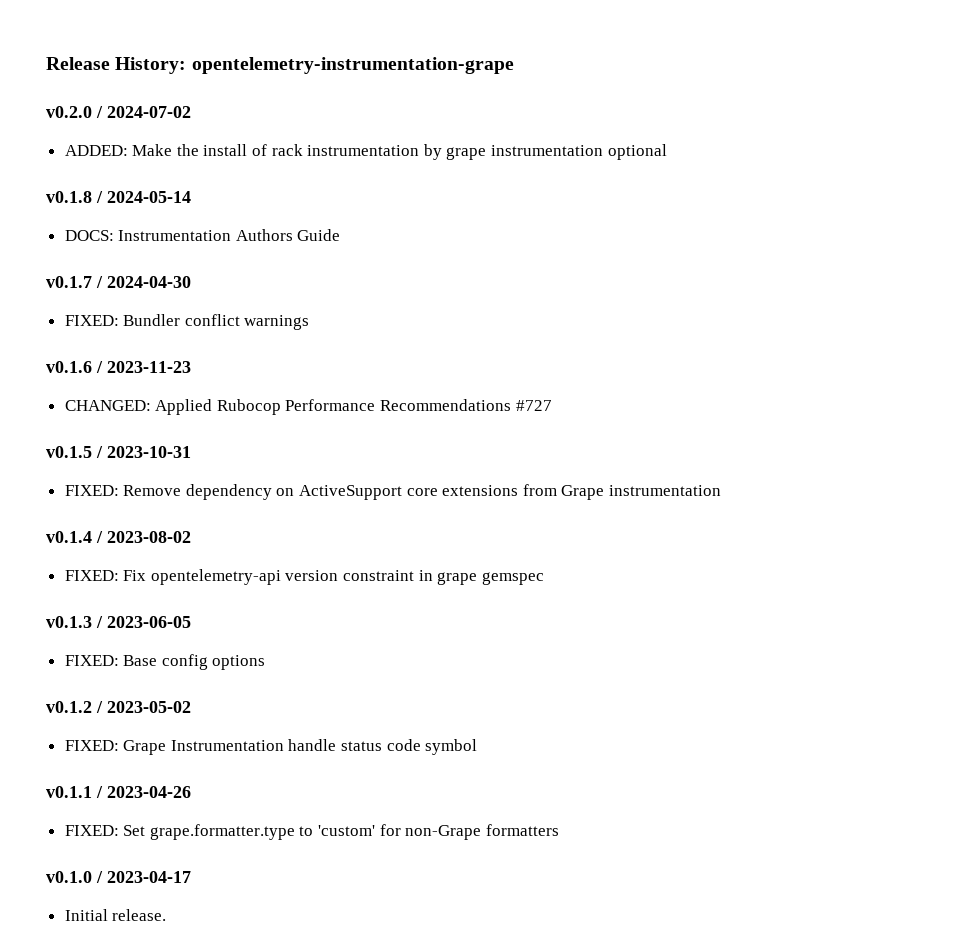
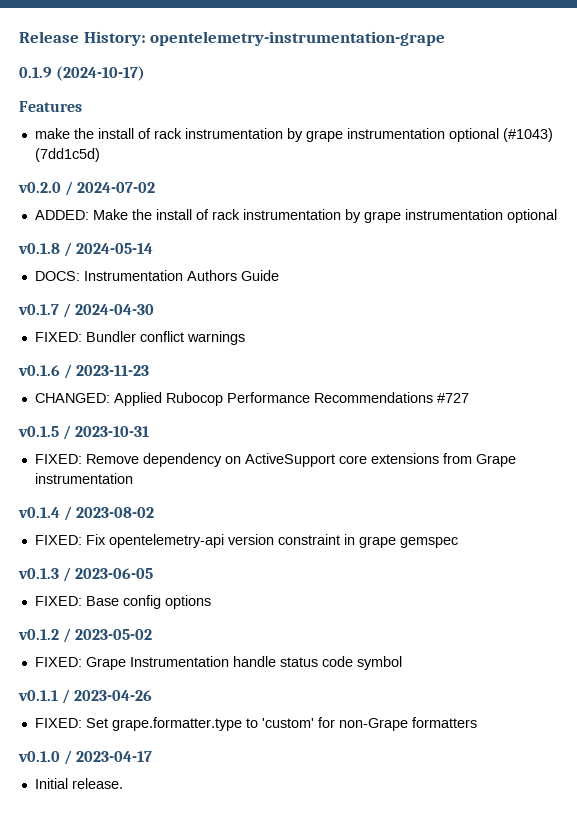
+ 0.1.9 (2024-10-17)
+ Features
+ make the install of rack instrumentation by grape instrumentation optional (#1043) (7dd1c5d)

